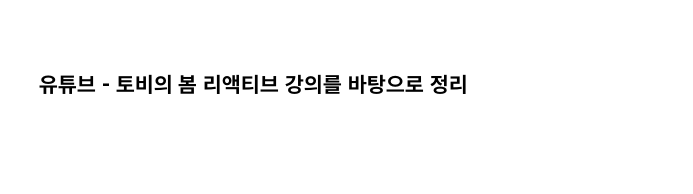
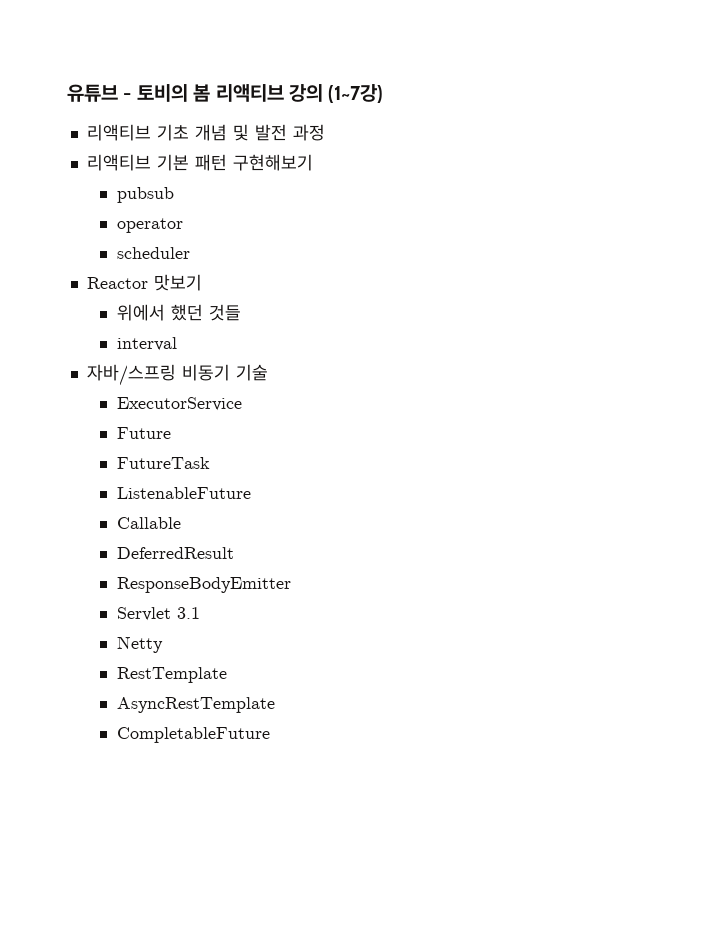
- 유튜브 - 토비의 봄 리액티브 강의를 바탕으로 정리
+ 유튜브 - 토비의 봄 리액티브 강의 (1~7강)
+ 리액티브 기초 개념 및 발전 과정
+ 리액티브 기본 패턴 구현해보기
+ pubsub
+ operator
+ scheduler
+ Reactor 맛보기
+ 위에서 했던 것들
+ interval
+ 자바/스프링 비동기 기술
+ ExecutorService
+ Future
+ FutureTask
+ ListenableFuture
+ Callable
+ DeferredResult
+ ResponseBodyEmitter
+ Servlet 3.1
+ Netty
+ RestTemplate
+ AsyncRestTemplate
+ CompletableFuture

